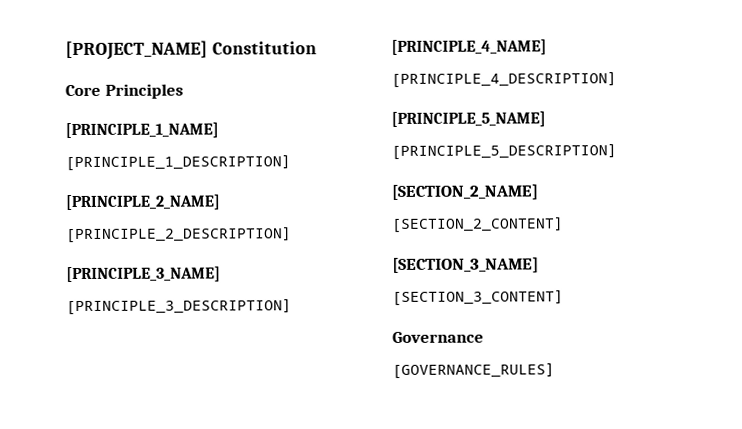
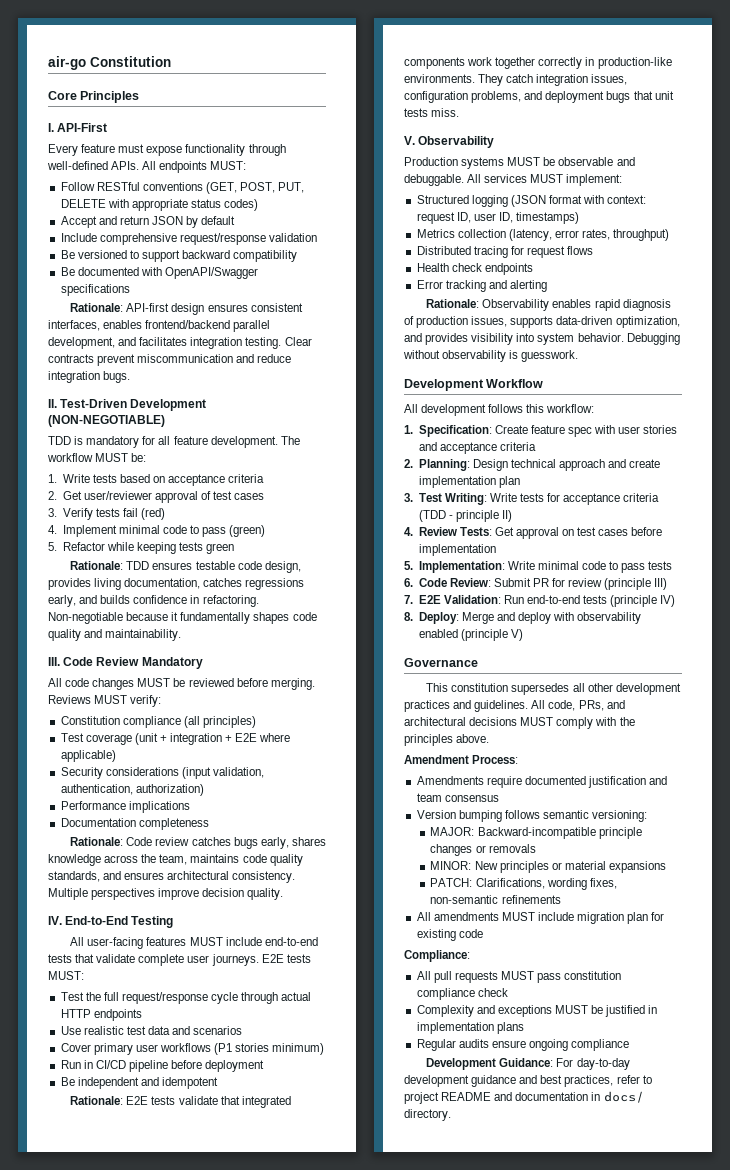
- [PROJECT_NAME] Constitution
+ air-go Constitution
- [PRINCIPLE_1_NAME]
- [PRINCIPLE_1_DESCRIPTION]
- [PRINCIPLE_2_NAME]
- [PRINCIPLE_2_DESCRIPTION]
- [PRINCIPLE_3_NAME]
- [PRINCIPLE_3_DESCRIPTION]
- [PRINCIPLE_4_NAME]
- [PRINCIPLE_4_DESCRIPTION]
- [PRINCIPLE_5_NAME]
- [PRINCIPLE_5_DESCRIPTION]
- [SECTION_2_NAME]
- [SECTION_2_CONTENT]
- [SECTION_3_NAME]
- [SECTION_3_CONTENT]
+ I. API-First
+ Every feature must expose functionality through well-defined APIs. All endpoints MUST:
+ Follow RESTful conventions (GET, POST, PUT, DELETE with appropriate status codes)
+ Accept and return JSON by default
+ Include comprehensive request/response validation
+ Be versioned to support backward compatibility
+ Be documented with OpenAPI/Swagger specifications
+ Rationale: API-first design ensures consistent interfaces, enables frontend/backend parallel development, and facilitates integration testing. Clear contracts prevent miscommunication and reduce integration bugs.
+ II. Test-Driven Development (NON-NEGOTIABLE)
+ TDD is mandatory for all feature development. The workflow MUST be:
+ 1. Write tests based on acceptance criteria
+ 2. Get user/reviewer approval of test cases
+ 3. Verify tests fail (red)
+ 4. Implement minimal code to pass (green)
+ 5. Refactor while keeping tests green
+ Rationale: TDD ensures testable code design, provides living documentation, catches regressions early, and builds confidence in refactoring. Non-negotiable because it fundamentally shapes code quality and maintainability.
+ III. Code Review Mandatory
+ All code changes MUST be reviewed before merging. Reviews MUST verify:
+ Constitution compliance (all principles)
+ Test coverage (unit + integration + E2E where applicable)
+ Security considerations (input validation, authentication, authorization)
+ Performance implications
+ Documentation completeness
+ Rationale: Code review catches bugs early, shares knowledge across the team, maintains code quality standards, and ensures architectural consistency. Multiple perspectives improve decision quality.
+ IV. End-to-End Testing
+ All user-facing features MUST include end-to-end tests that validate complete user journeys. E2E tests MUST:
+ Test the full request/response cycle through actual HTTP endpoints
+ Use realistic test data and scenarios
+ Cover primary user workflows (P1 stories minimum)
+ Run in CI/CD pipeline before deployment
+ Be independent and idempotent
+ Rationale: E2E tests validate that integrated components work together correctly in production-like environments. They catch integration issues, configuration problems, and deployment bugs that unit tests miss.
+ V. Observability
+ Production systems MUST be observable and debuggable. All services MUST implement:
+ Structured logging (JSON format with context: request ID, user ID, timestamps)
+ Metrics collection (latency, error rates, throughput)
+ Distributed tracing for request flows
+ Health check endpoints
+ Error tracking and alerting
+ Rationale: Observability enables rapid diagnosis of production issues, supports data-driven optimization, and provides visibility into system behavior. Debugging without observability is guesswork.
+ Development Workflow
+ All development follows this workflow:
+ 1. Specification: Create feature spec with user stories and acceptance criteria
+ 2. Planning: Design technical approach and create implementation plan
+ 3. Test Writing: Write tests for acceptance criteria (TDD - principle II)
+ 4. Review Tests: Get approval on test cases before implementation
+ 5. Implementation: Write minimal code to pass tests
+ 6. Code Review: Submit PR for review (principle III)
+ 7. E2E Validation: Run end-to-end tests (principle IV)
+ 8. Deploy: Merge and deploy with observability enabled (principle V)
  Governance
- [GOVERNANCE_RULES]
+ This constitution supersedes all other development practices and guidelines. All code, PRs, and architectural decisions MUST comply with the principles above.
+ Amendment Process:
+ Amendments require documented justification and team consensus
+ Version bumping follows semantic versioning:
+ MAJOR: Backward-incompatible principle changes or removals
+ MINOR: New principles or material expansions
+ PATCH: Clarifications, wording fixes, non-semantic refinements
+ All amendments MUST include migration plan for existing code
+ Compliance:
+ All pull requests MUST pass constitution compliance check
+ Complexity and exceptions MUST be justified in implementation plans
+ Regular audits ensure ongoing compliance
+ Development Guidance: For day-to-day development guidance and best practices, refer to project README and documentation in docs/ directory.

